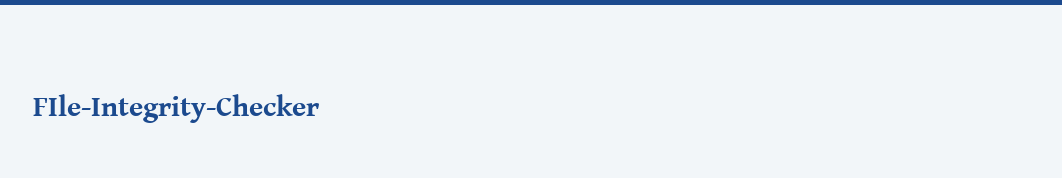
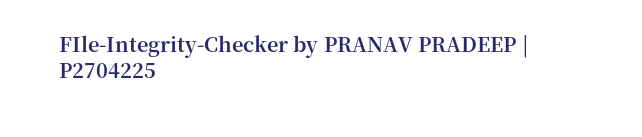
- FIle-Integrity-Checker
+ FIle-Integrity-Checker by PRANAV PRADEEP | P2704225

